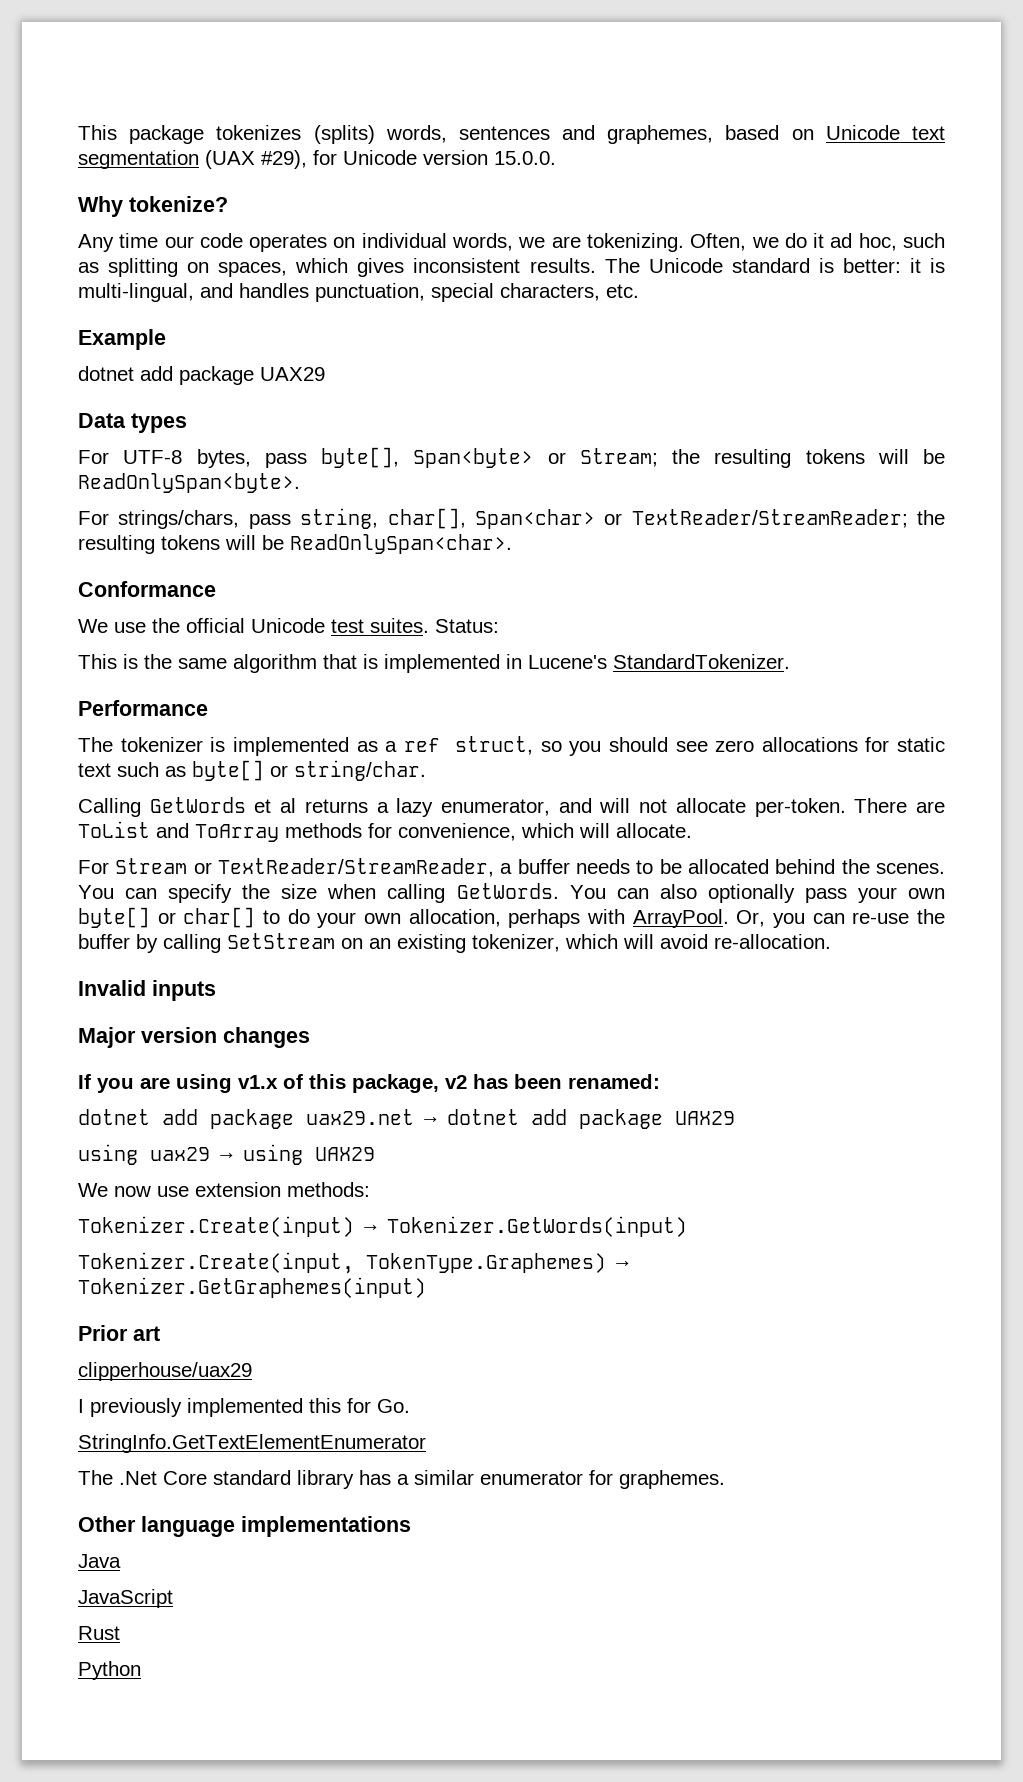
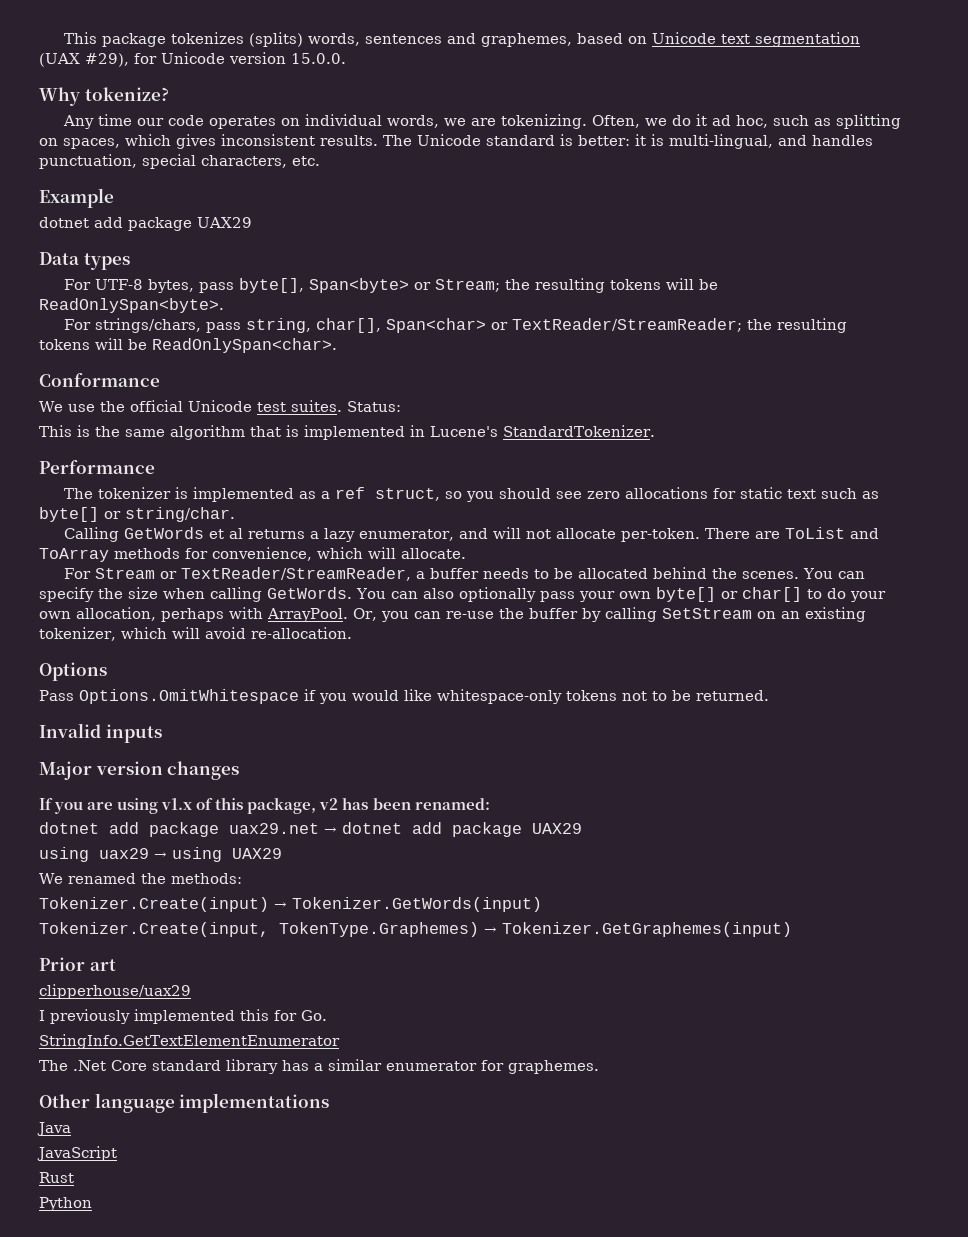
+ Options
+ Pass Options.OmitWhitespace if you would like whitespace-only tokens not to be returned.
- We now use extension methods:
+ We renamed the methods:

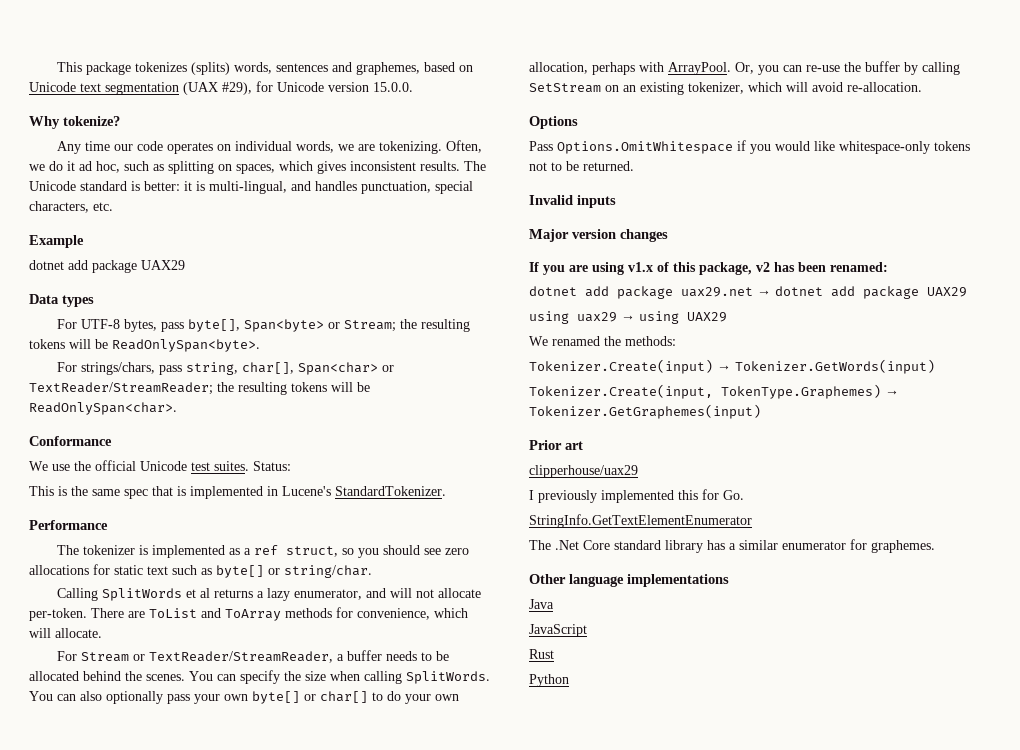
- This is the same algorithm that is implemented in Lucene's StandardTokenizer.
+ This is the same spec that is implemented in Lucene's StandardTokenizer.
- Calling GetWords et al returns a lazy enumerator, and will not allocate per-token.
+ Calling SplitWords et al returns a lazy enumerator, and will not allocate per-token.
- You can specify the size when calling GetWords.
+ You can specify the size when calling SplitWords.

